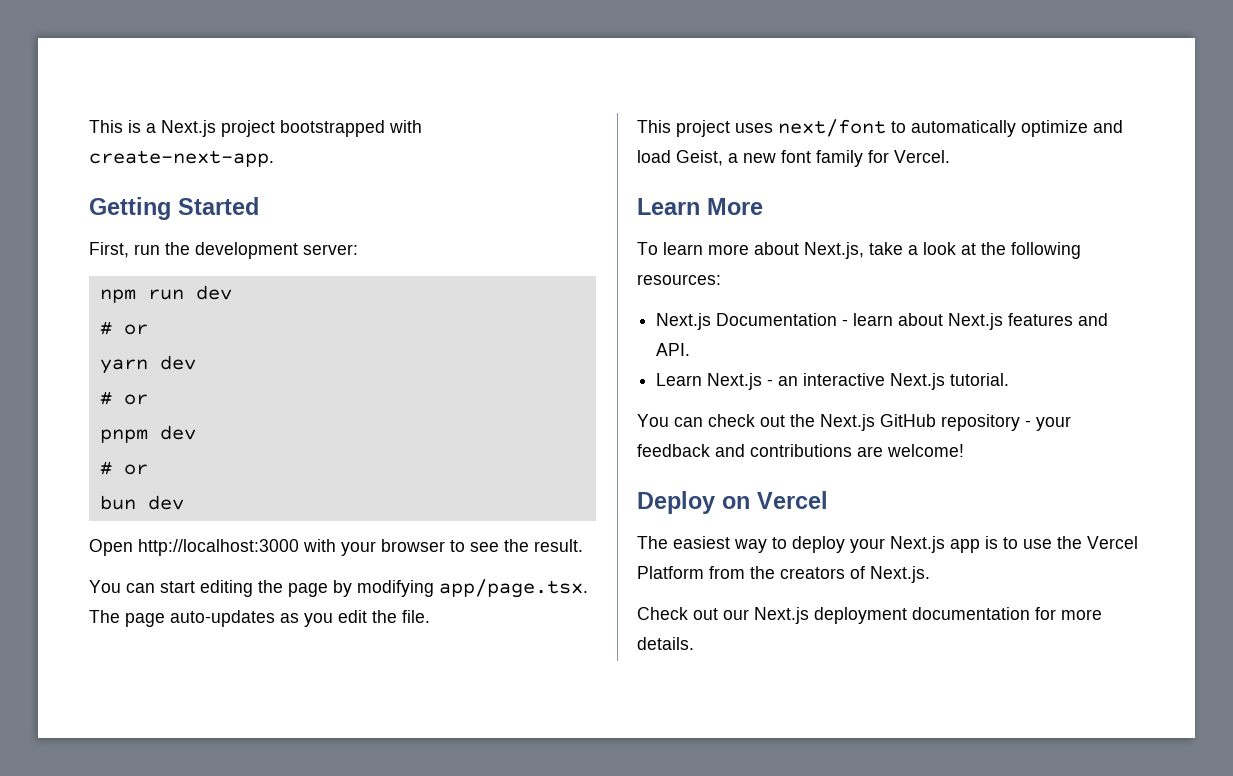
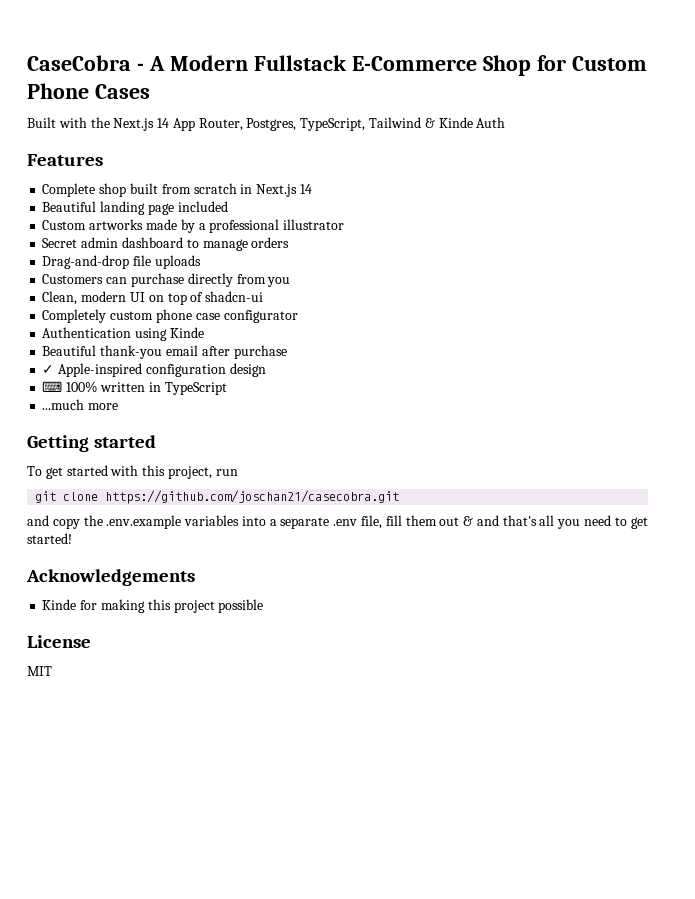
- This is a Next.js project bootstrapped with create-next-app.
- Getting Started
- First, run the development server:
- npm run dev
- # or
- yarn dev
- # or
- pnpm dev
- # or
- bun dev
- Open http://localhost:3000 with your browser to see the result.
- You can start editing the page by modifying app/page.tsx. The page auto-updates as you edit the file.
- This project uses next/font to automatically optimize and load Geist, a new font family for Vercel.
- Learn More
- To learn more about Next.js, take a look at the following resources:
- Next.js Documentation - learn about Next.js features and API.
- Learn Next.js - an interactive Next.js tutorial.
- You can check out the Next.js GitHub repository - your feedback and contributions are welcome!
- Deploy on Vercel
- The easiest way to deploy your Next.js app is to use the Vercel Platform from the creators of Next.js.
- Check out our Next.js deployment documentation for more details.
+ CaseCobra - A Modern Fullstack E-Commerce Shop for Custom Phone Cases
+ Built with the Next.js 14 App Router, Postgres, TypeScript, Tailwind & Kinde Auth
+ Features
+ Complete shop built from scratch in Next.js 14
+ Beautiful landing page included
+ Custom artworks made by a professional illustrator
+ Secret admin dashboard to manage orders
+ Drag-and-drop file uploads
+ Customers can purchase directly from you
+ Clean, modern UI on top of shadcn-ui
+ Completely custom phone case configurator
+ Authentication using Kinde
+ Beautiful thank-you email after purchase
+ ✓ Apple-inspired configuration design
+ ⌨ 100% written in TypeScript
+ ...much more
+ Getting started
+ To get started with this project, run
+ git clone https://github.com/joschan21/casecobra.git
+ and copy the .env.example variables into a separate .env file, fill them out & and that's all you need to get started!
+ Acknowledgements
+ Kinde for making this project possible
+ License
+ MIT

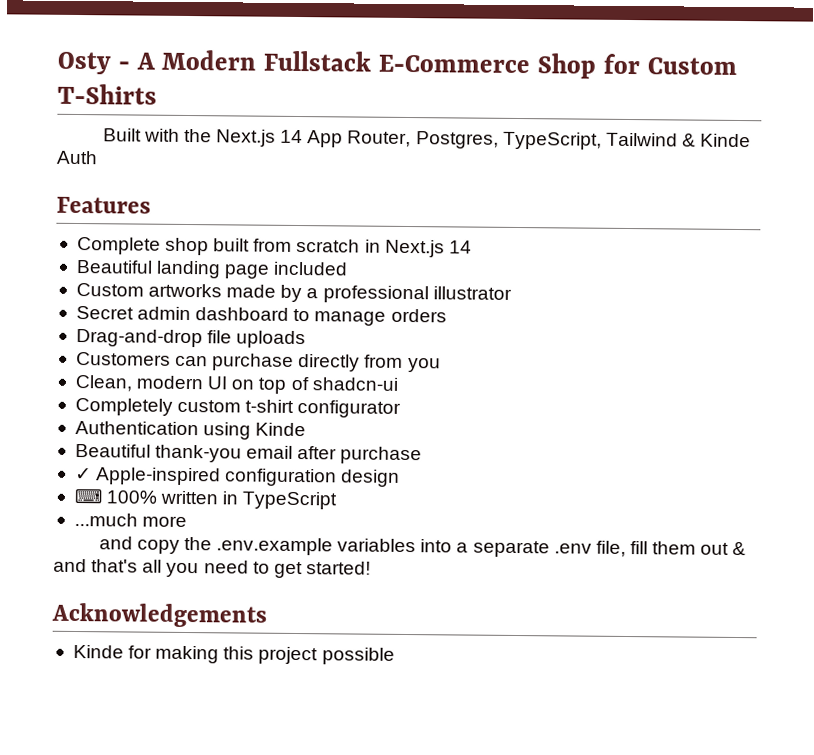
- CaseCobra - A Modern Fullstack E-Commerce Shop for Custom Phone Cases
+ Osty - A Modern Fullstack E-Commerce Shop for Custom T-Shirts
- Completely custom phone case configurator
+ Completely custom t-shirt configurator
- Getting started
- To get started with this project, run
- git clone https://github.com/joschan21/casecobra.git
- License
- MIT

